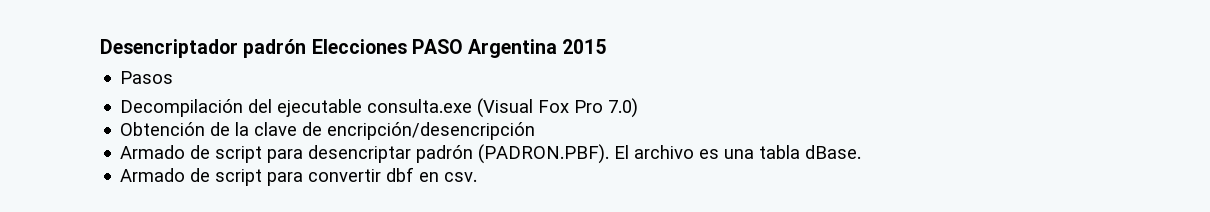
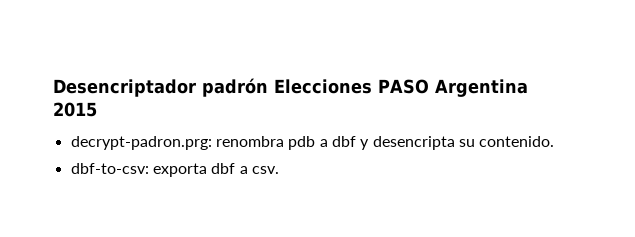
- Pasos
- Decompilación del ejecutable consulta.exe (Visual Fox Pro 7.0)
- Obtención de la clave de encripción/desencripción
- Armado de script para desencriptar padrón (PADRON.PBF). El archivo es una tabla dBase.
- Armado de script para convertir dbf en csv.
+ decrypt-padron.prg: renombra pdb a dbf y desencripta su contenido.
+ dbf-to-csv: exporta dbf a csv.

